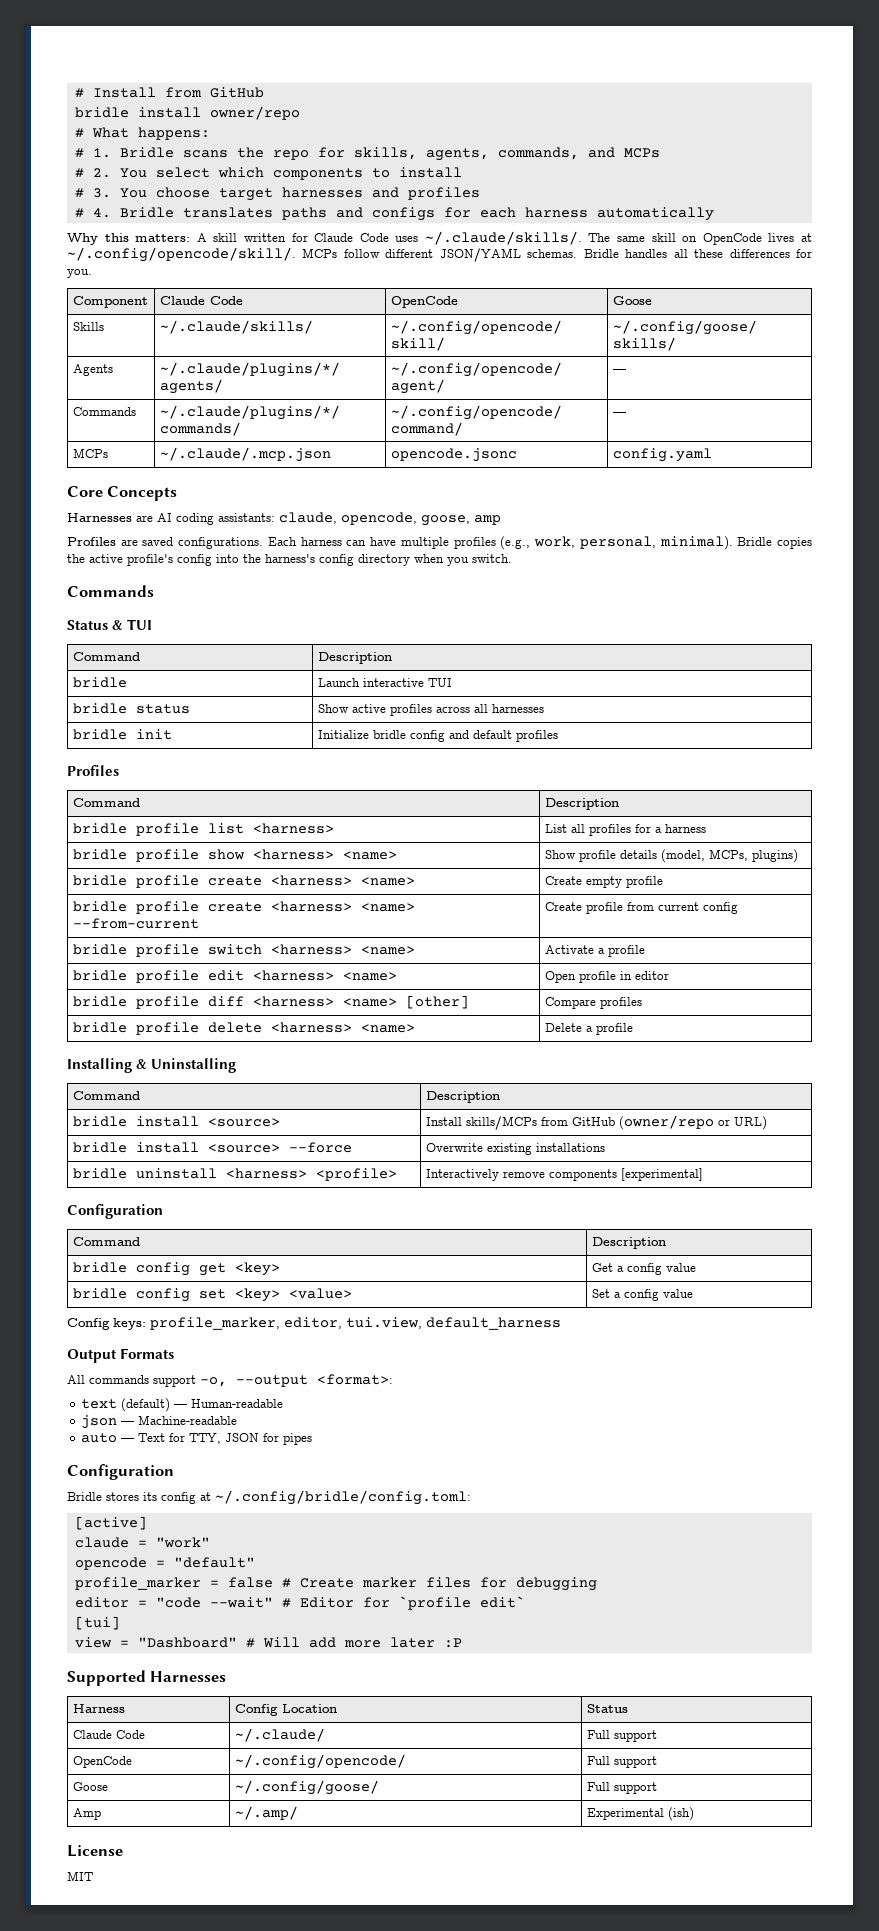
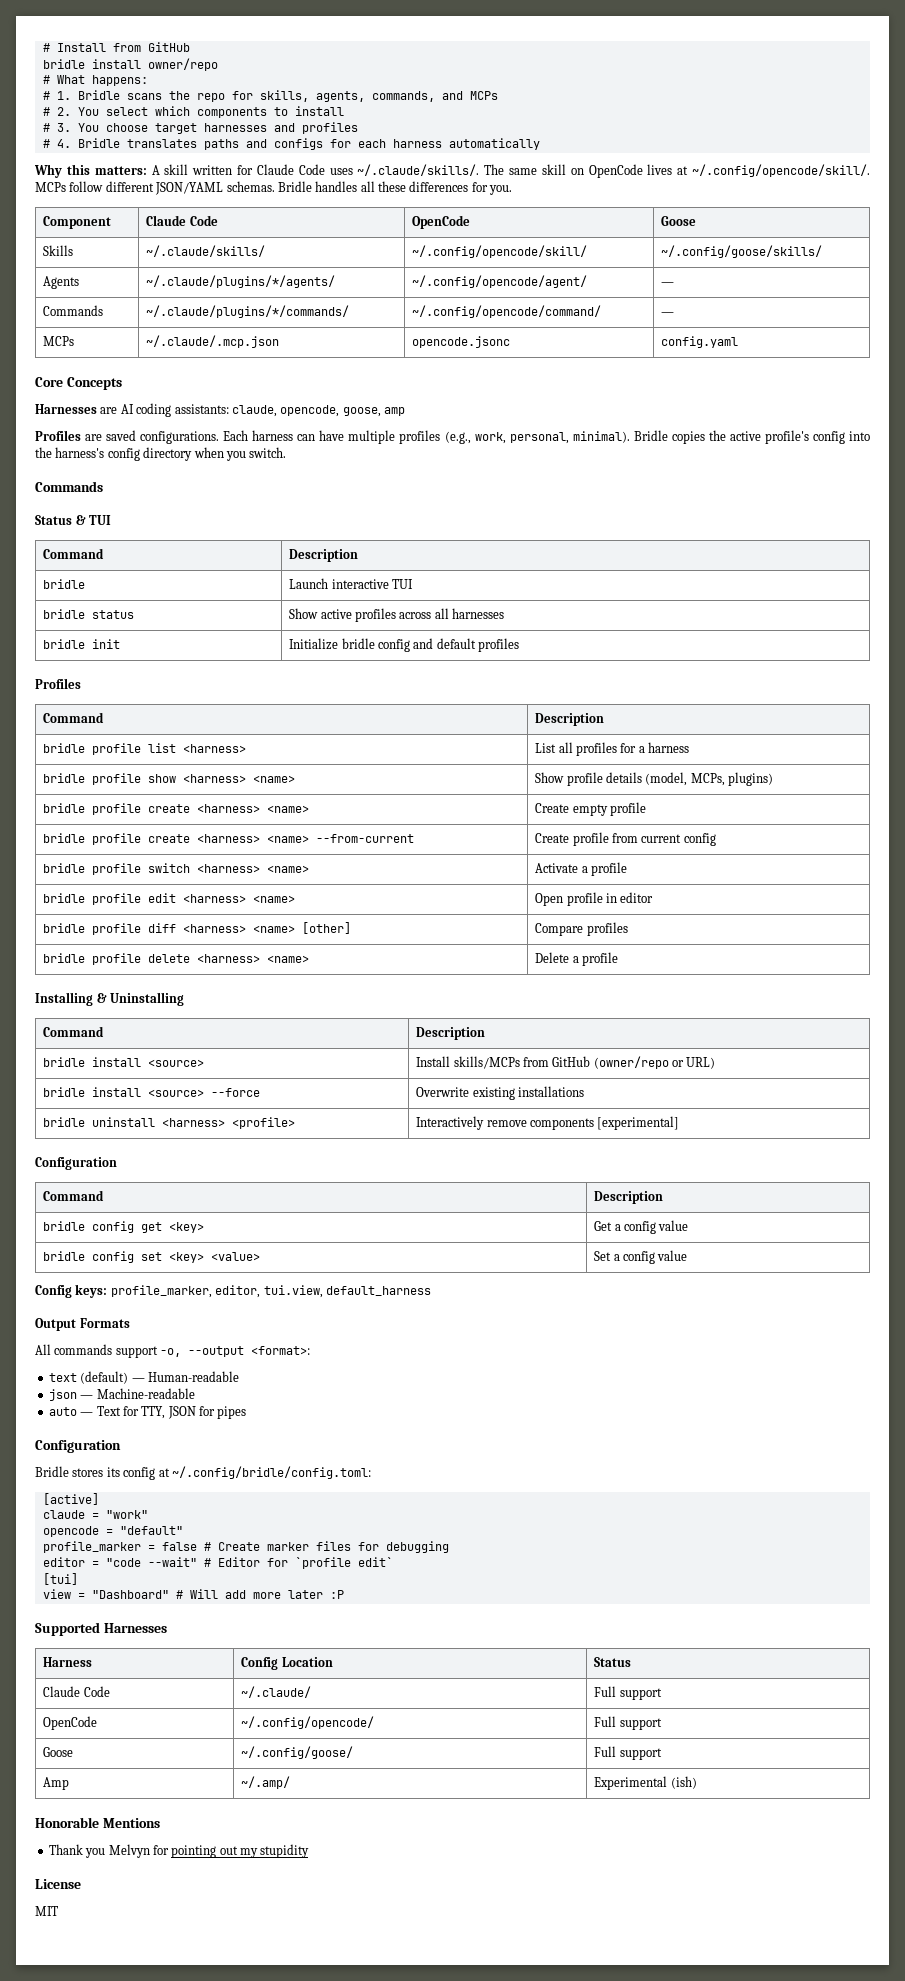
+ Honorable Mentions
+ Thank you Melvyn for pointing out my stupidity

